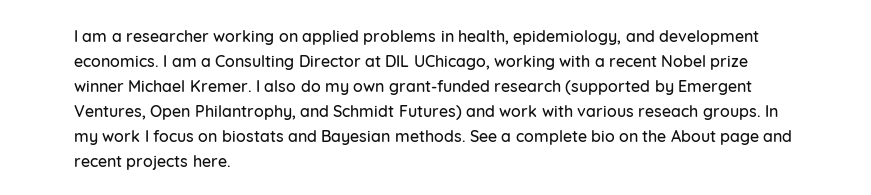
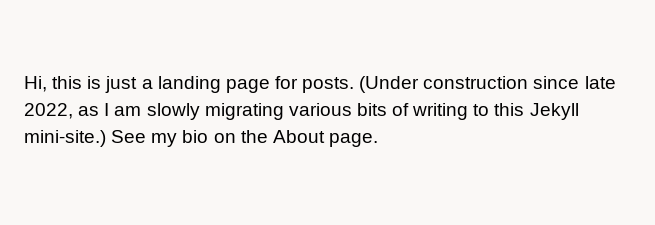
- I am a researcher working on applied problems in health, epidemiology, and development economics. I am a Consulting Director at DIL UChicago, working with a recent Nobel prize winner Michael Kremer. I also do my own grant-funded research (supported by Emergent Ventures, Open Philantrophy, and Schmidt Futures) and work with various reseach groups. In my work I focus on biostats and Bayesian methods. See a complete bio on the About page and recent projects here.
+ Hi, this is just a landing page for posts. (Under construction since late 2022, as I am slowly migrating various bits of writing to this Jekyll mini-site.) See my bio on the About page.

